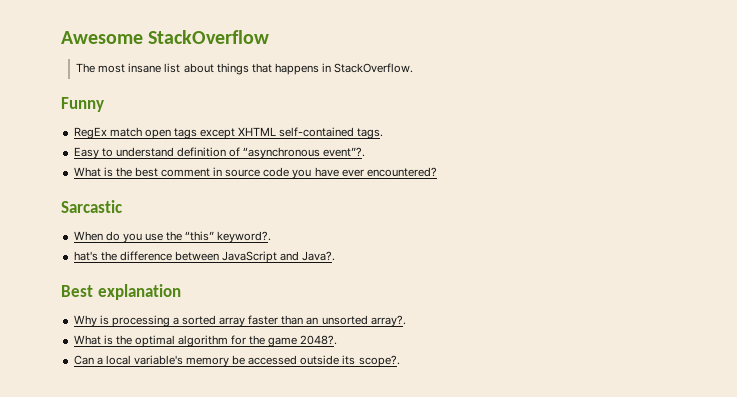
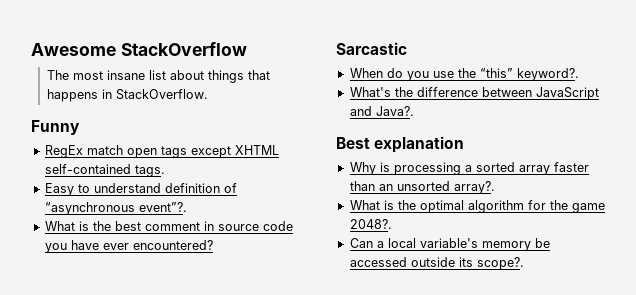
- hat's the difference between JavaScript and Java?.
+ What's the difference between JavaScript and Java?.

